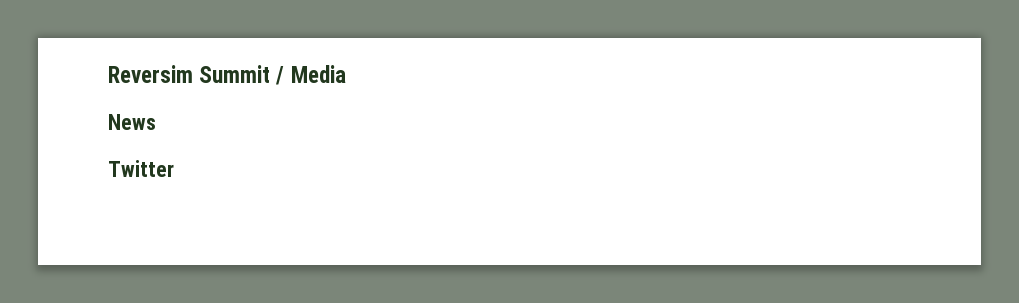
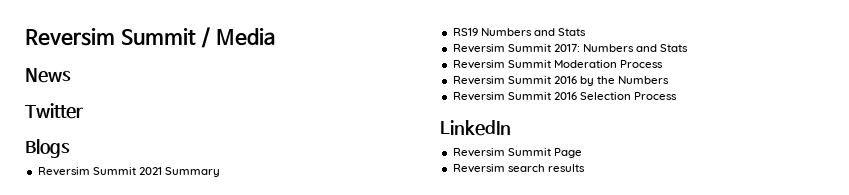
+ Blogs
+ Reversim Summit 2021 Summary
+ RS19 Numbers and Stats
+ Reversim Summit 2017: Numbers and Stats
+ Reversim Summit Moderation Process
+ Reversim Summit 2016 by the Numbers
+ Reversim Summit 2016 Selection Process
+ LinkedIn
+ Reversim Summit Page
+ Reversim search results

